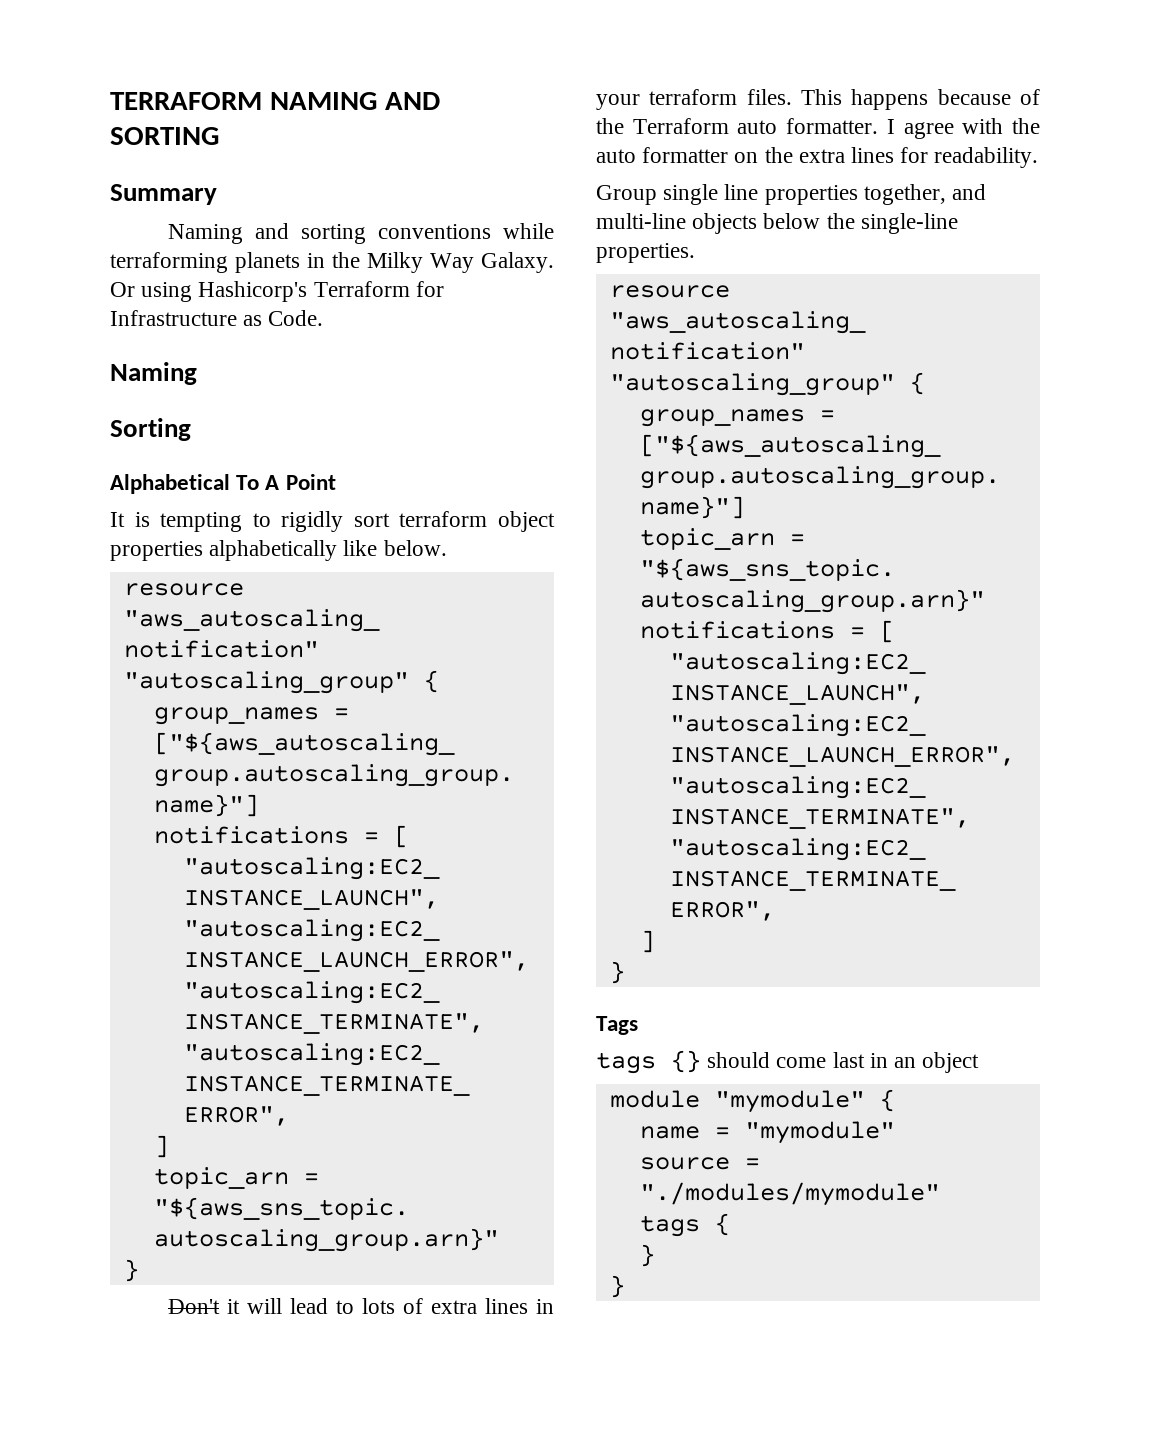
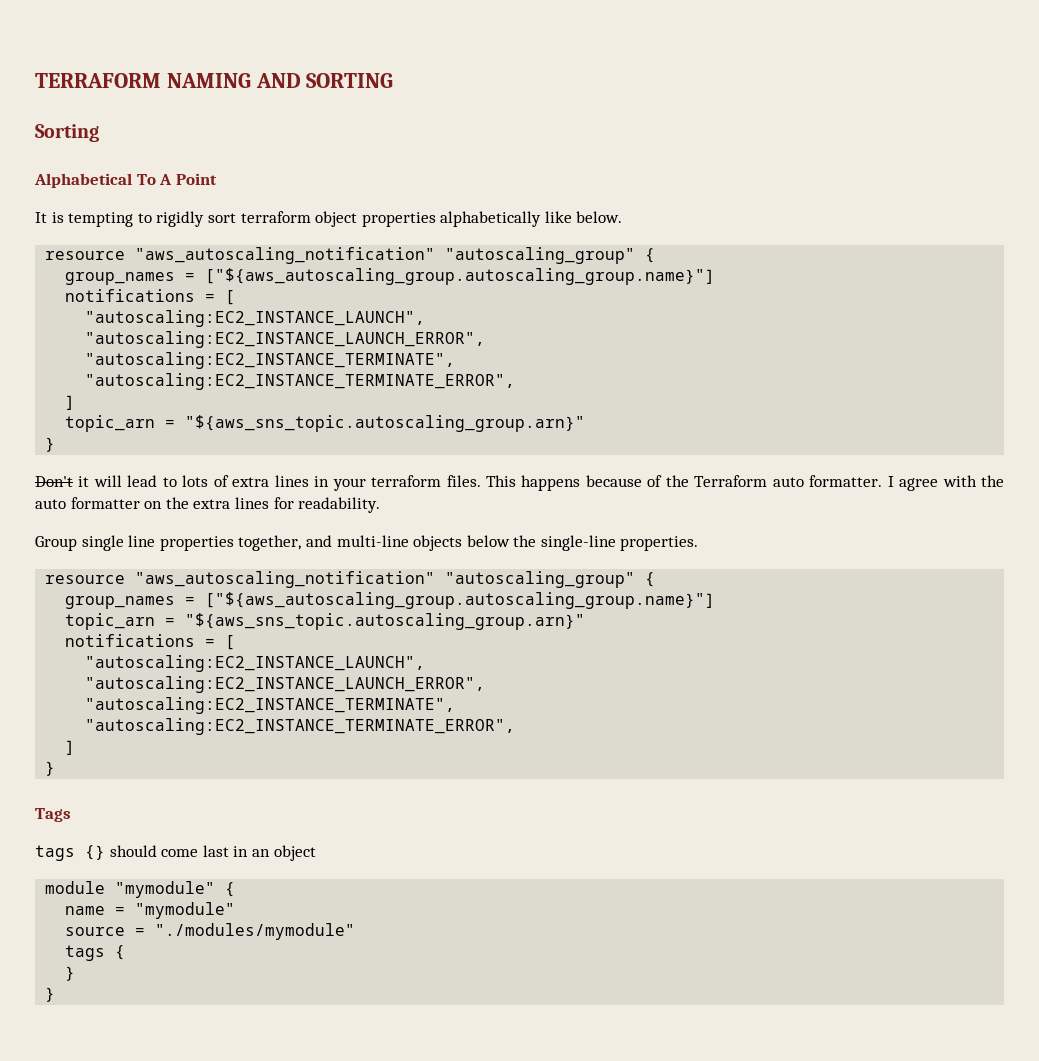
- Summary
- Naming and sorting conventions while terraforming planets in the Milky Way Galaxy. Or using Hashicorp's Terraform for Infrastructure as Code.
- Naming

